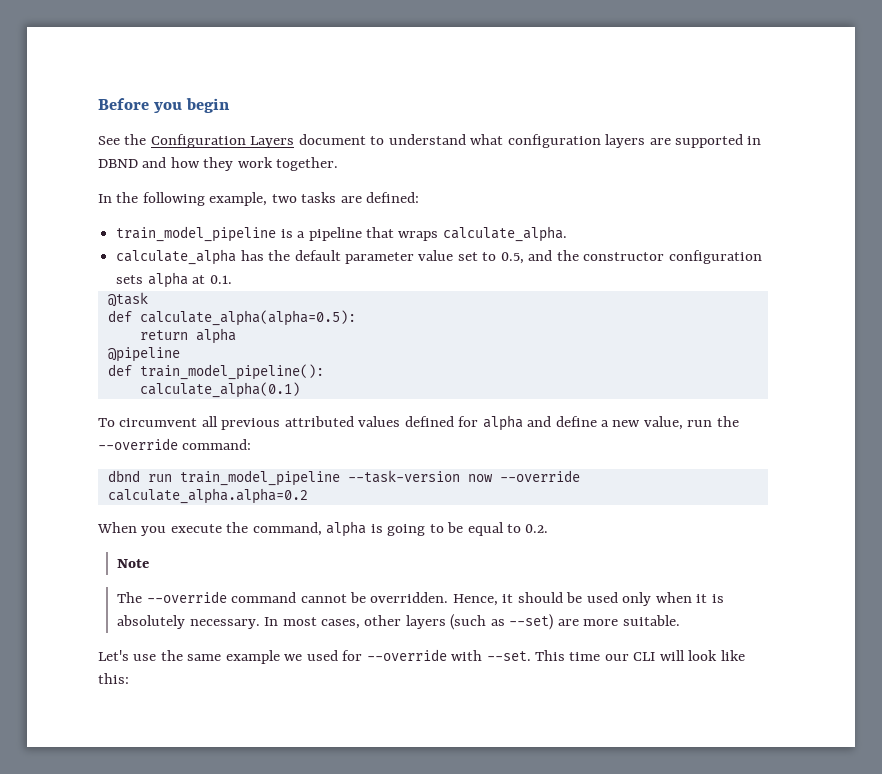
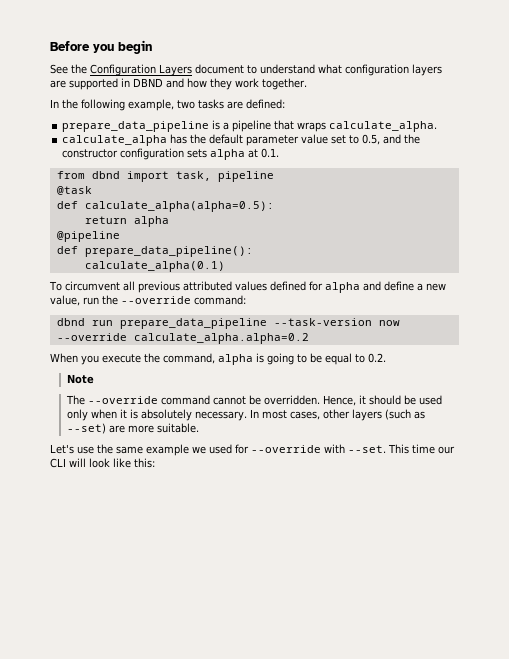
- train_model_pipeline is a pipeline that wraps calculate_alpha.
+ prepare_data_pipeline is a pipeline that wraps calculate_alpha.
+ from dbnd import task, pipeline
- def train_model_pipeline():
+ def prepare_data_pipeline():
- dbnd run train_model_pipeline --task-version now --override calculate_alpha.alpha=0.2
+ dbnd run prepare_data_pipeline --task-version now --override calculate_alpha.alpha=0.2

